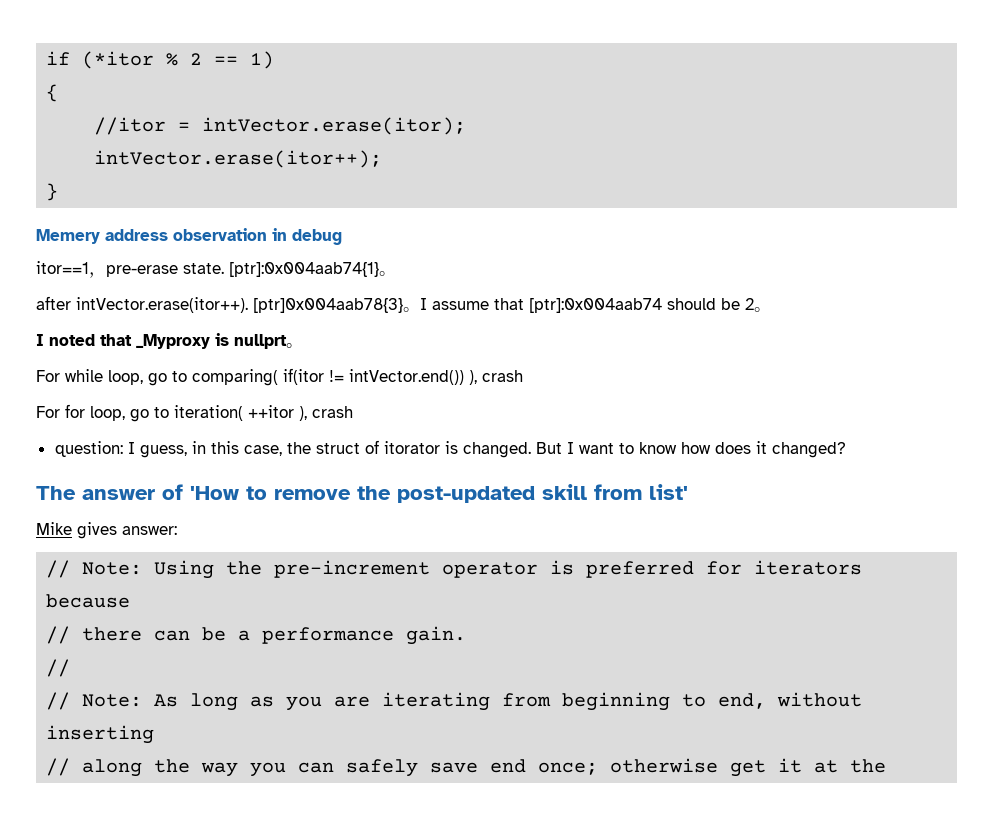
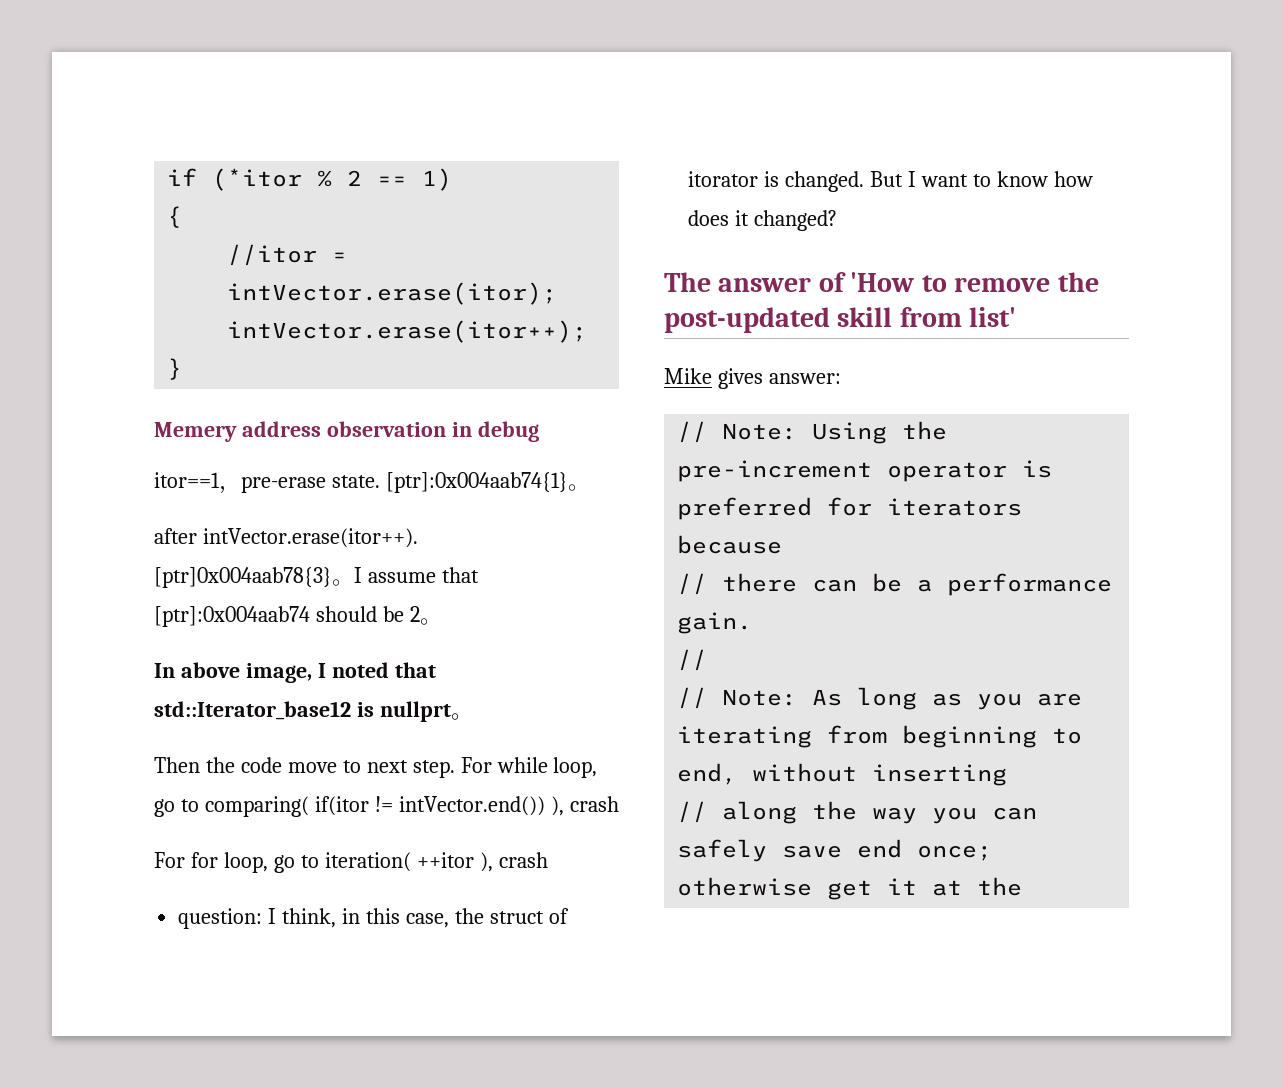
- I noted that _Myproxy is nullprt。
+ In above image, I noted that std::Iterator_base12 is nullprt。
+ Then the code move to next step.
- question: I guess, in this case, the struct of itorator is changed.
+ question: I think, in this case, the struct of itorator is changed.

